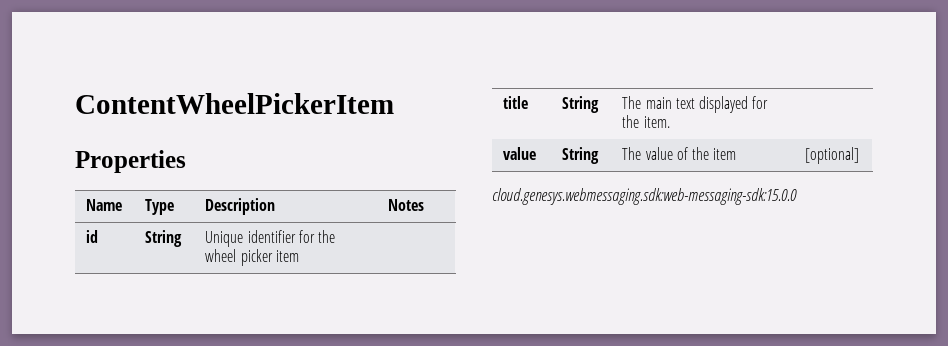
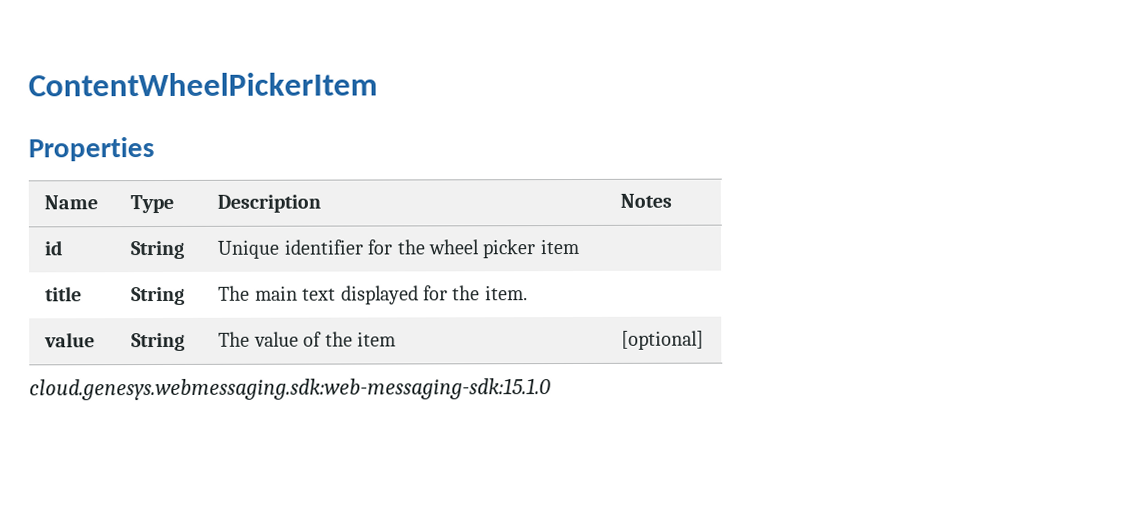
- cloud.genesys.webmessaging.sdk:web-messaging-sdk:15.0.0
+ cloud.genesys.webmessaging.sdk:web-messaging-sdk:15.1.0

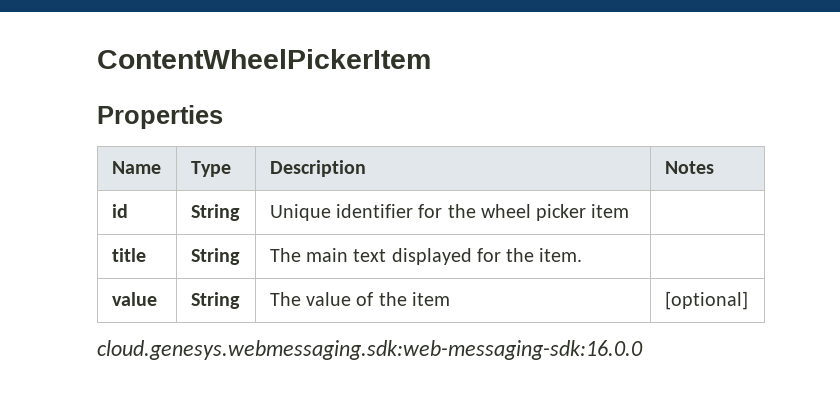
- cloud.genesys.webmessaging.sdk:web-messaging-sdk:15.1.0
+ cloud.genesys.webmessaging.sdk:web-messaging-sdk:16.0.0

